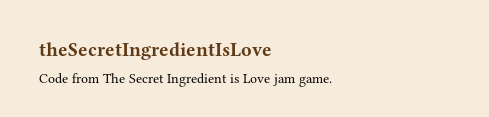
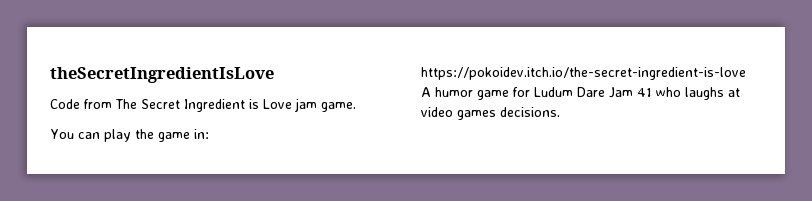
+ You can play the game in: https://pokoidev.itch.io/the-secret-ingredient-is-love A humor game for Ludum Dare Jam 41 who laughs at video games decisions.

